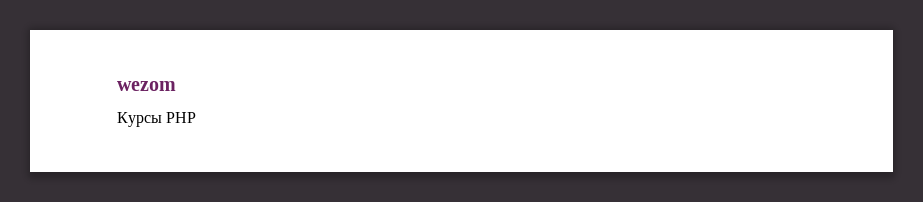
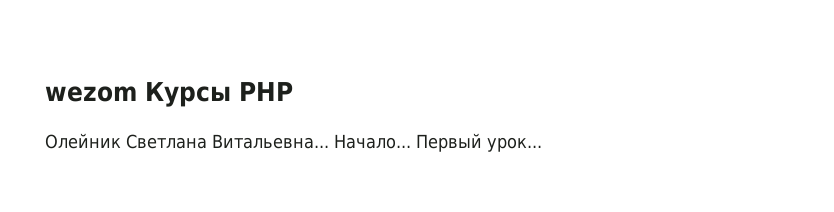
- wezom
- Курсы PHP
+ wezom Курсы PHP
+ Олейник Светлана Витальевна... Начало... Первый урок...

